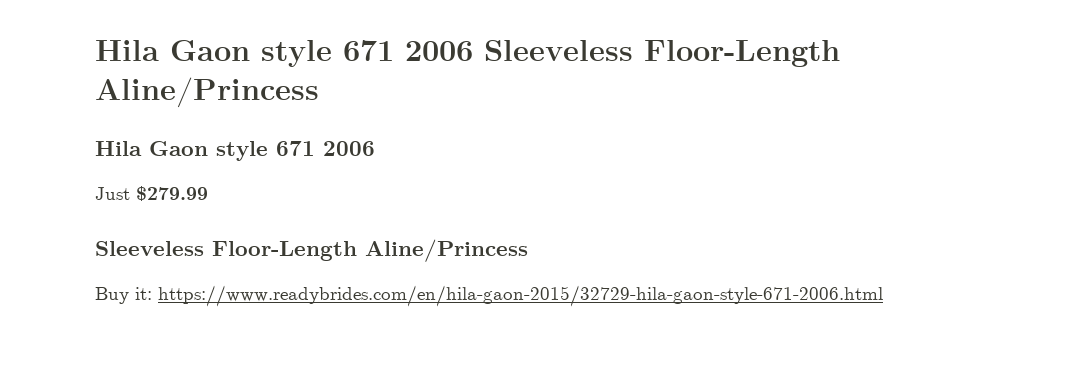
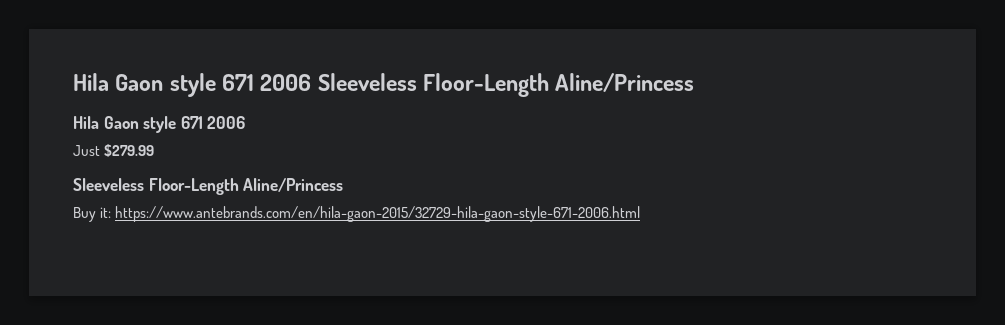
- Buy it: https://www.readybrides.com/en/hila-gaon-2015/32729-hila-gaon-style-671-2006.html
+ Buy it: https://www.antebrands.com/en/hila-gaon-2015/32729-hila-gaon-style-671-2006.html

